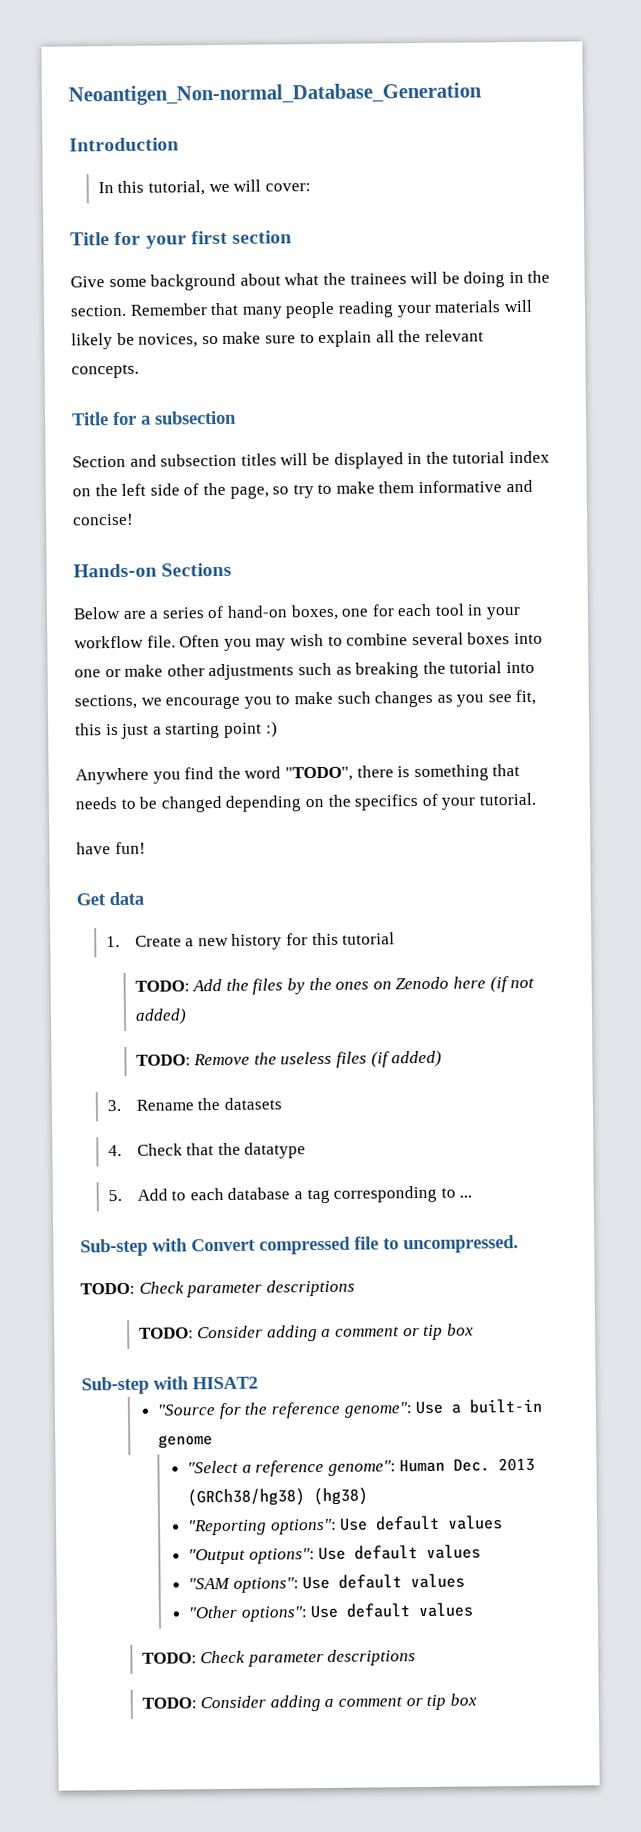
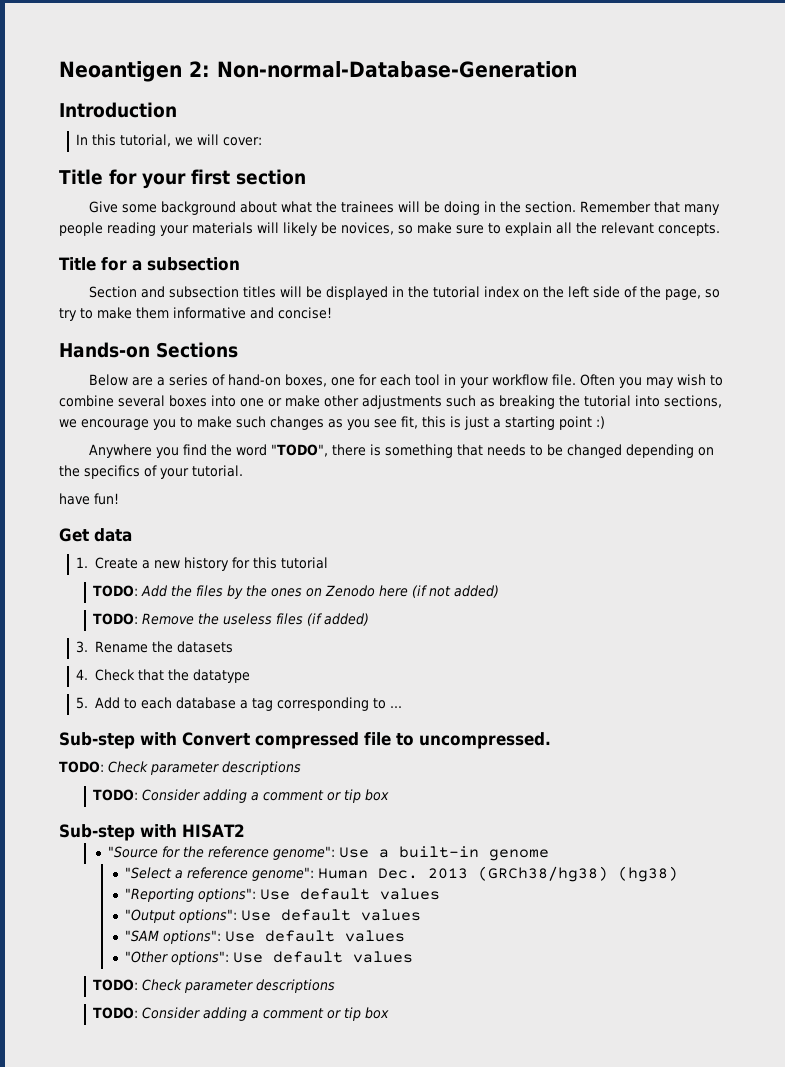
- Neoantigen_Non-normal_Database_Generation
+ Neoantigen 2: Non-normal-Database-Generation

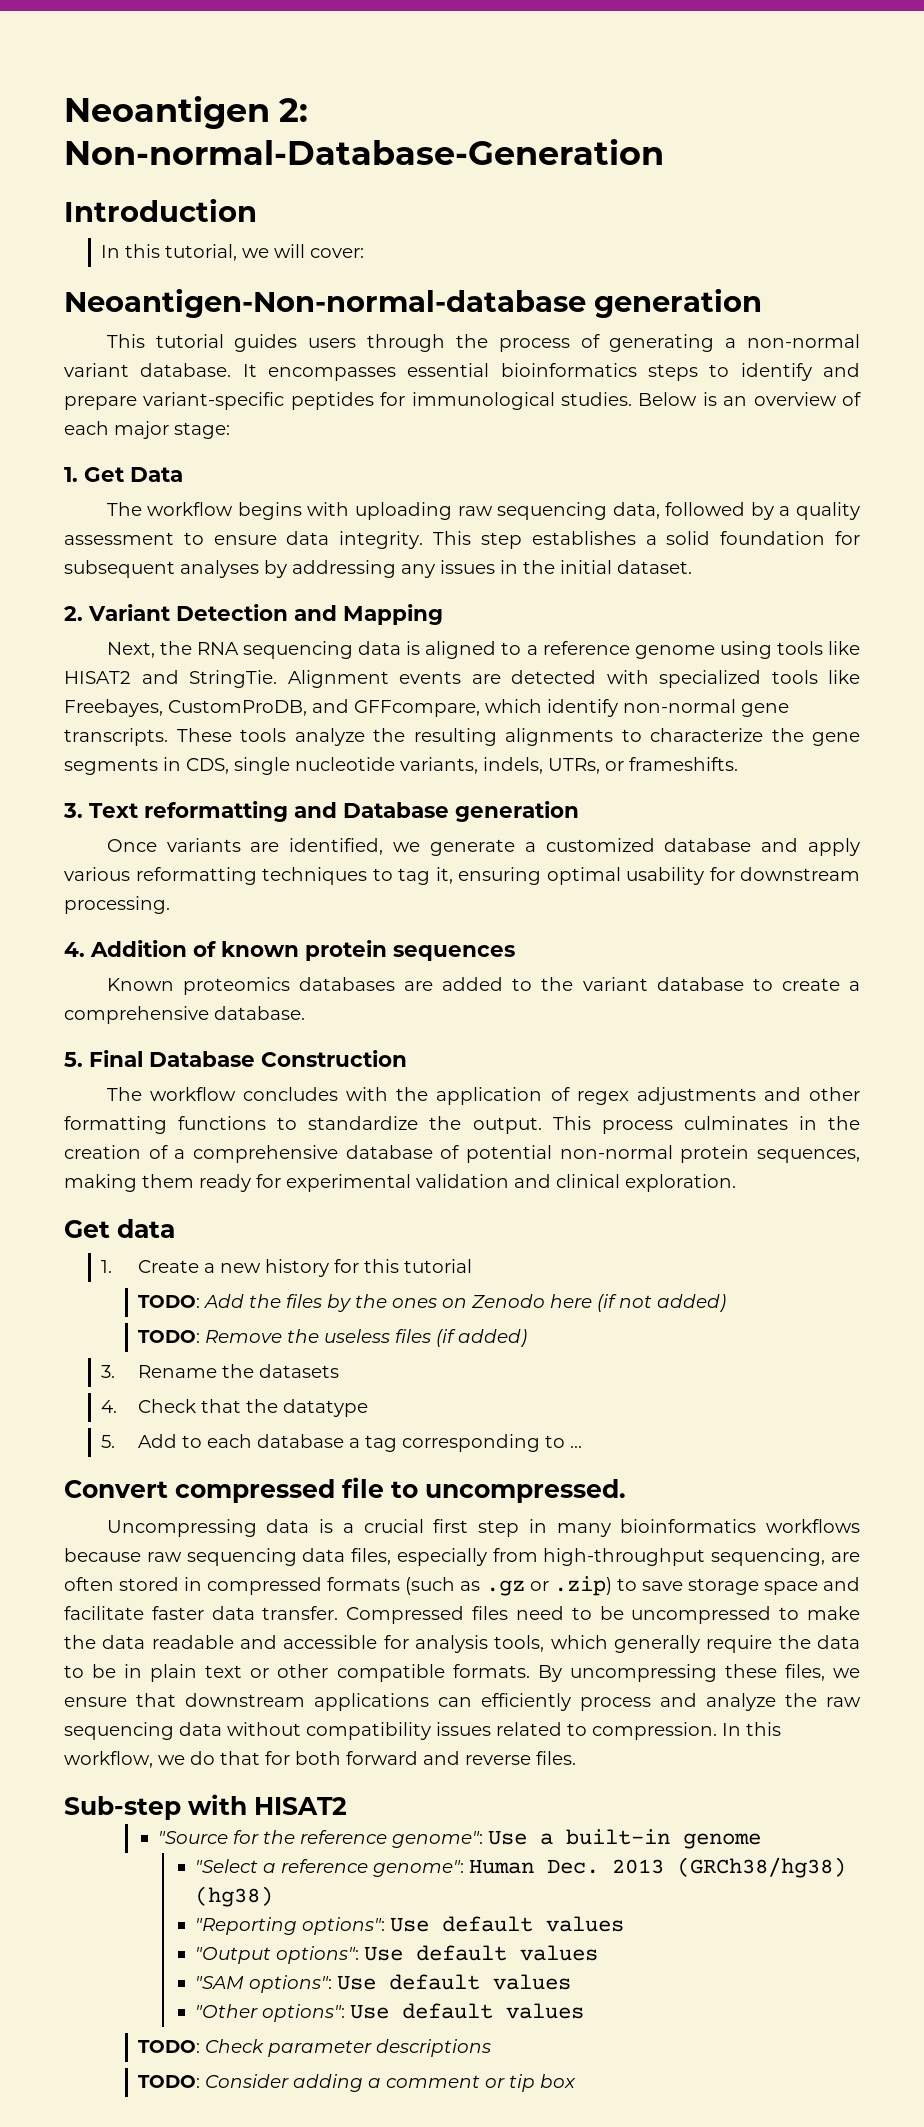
- Title for your first section
- Give some background about what the trainees will be doing in the section. Remember that many people reading your materials will likely be novices, so make sure to explain all the relevant concepts.
- Title for a subsection
- Section and subsection titles will be displayed in the tutorial index on the left side of the page, so try to make them informative and concise!
- Hands-on Sections
- Below are a series of hand-on boxes, one for each tool in your workflow file. Often you may wish to combine several boxes into one or make other adjustments such as breaking the tutorial into sections, we encourage you to make such changes as you see fit, this is just a starting point :)
- Anywhere you find the word "TODO", there is something that needs to be changed depending on the specifics of your tutorial.
- have fun!
+ Neoantigen-Non-normal-database generation
+ This tutorial guides users through the process of generating a non-normal variant database. It encompasses essential bioinformatics steps to identify and prepare variant-specific peptides for immunological studies. Below is an overview of each major stage:
+ 1. Get Data
+ The workflow begins with uploading raw sequencing data, followed by a quality assessment to ensure data integrity. This step establishes a solid foundation for subsequent analyses by addressing any issues in the initial dataset.
+ 2. Variant Detection and Mapping
+ Next, the RNA sequencing data is aligned to a reference genome using tools like HISAT2 and StringTie. Alignment events are detected with specialized tools like Freebayes, CustomProDB, and GFFcompare, which identify non-normal gene transcripts. These tools analyze the resulting alignments to characterize the gene segments in CDS, single nucleotide variants, indels, UTRs, or frameshifts.
+ 3. Text reformatting and Database generation
+ Once variants are identified, we generate a customized database and apply various reformatting techniques to tag it, ensuring optimal usability for downstream processing.
+ 4. Addition of known protein sequences
+ Known proteomics databases are added to the variant database to create a comprehensive database.
+ 5. Final Database Construction
+ The workflow concludes with the application of regex adjustments and other formatting functions to standardize the output. This process culminates in the creation of a comprehensive database of potential non-normal protein sequences, making them ready for experimental validation and clinical exploration.
- Sub-step with Convert compressed file to uncompressed.
- TODO: Check parameter descriptions
- TODO: Consider adding a comment or tip box
+ Convert compressed file to uncompressed.
+ Uncompressing data is a crucial first step in many bioinformatics workflows because raw sequencing data files, especially from high-throughput sequencing, are often stored in compressed formats (such as .gz or .zip) to save storage space and facilitate faster data transfer. Compressed files need to be uncompressed to make the data readable and accessible for analysis tools, which generally require the data to be in plain text or other compatible formats. By uncompressing these files, we ensure that downstream applications can efficiently process and analyze the raw sequencing data without compatibility issues related to compression. In this workflow, we do that for both forward and reverse files.

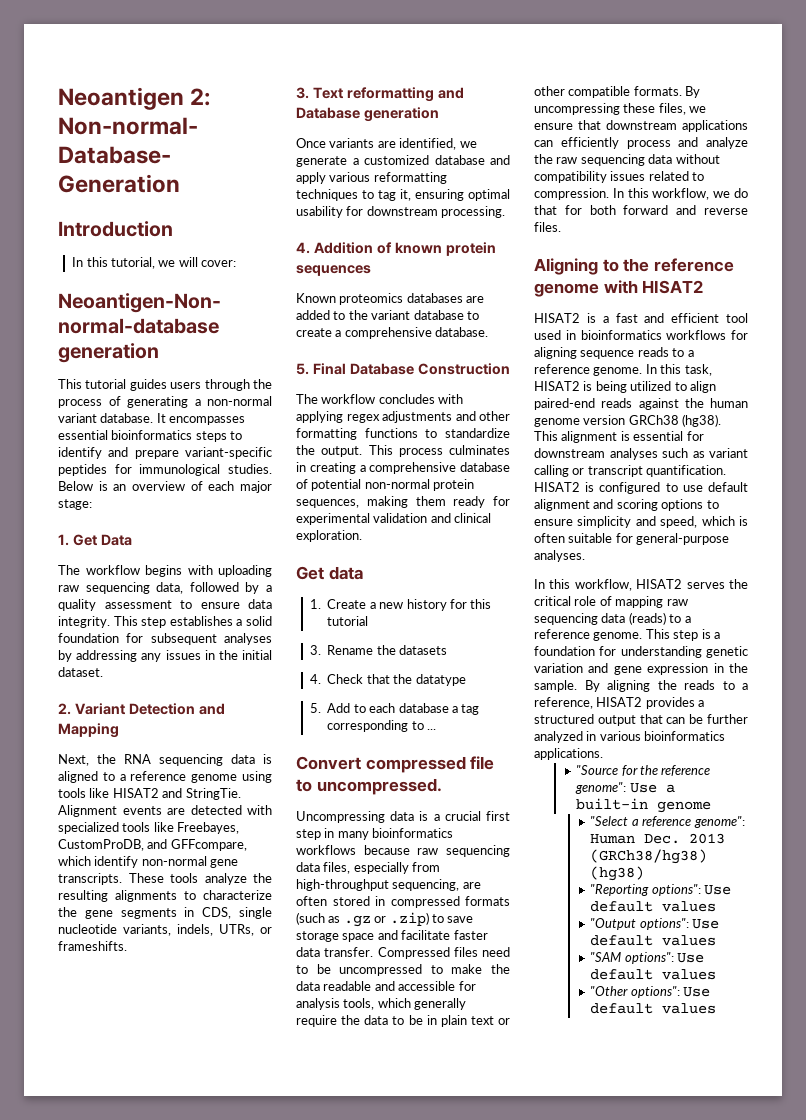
- The workflow concludes with the application of regex adjustments and other formatting functions to standardize the output.
+ The workflow concludes with applying regex adjustments and other formatting functions to standardize the output.
- This process culminates in the creation of a comprehensive database of potential non-normal protein sequences, making them ready for experimental validation and clinical exploration.
+ This process culminates in creating a comprehensive database of potential non-normal protein sequences, making them ready for experimental validation and clinical exploration.
- TODO: Add the files by the ones on Zenodo here (if not added)
- TODO: Remove the useless files (if added)
- Sub-step with HISAT2
+ Aligning to the reference genome with HISAT2
+ HISAT2 is a fast and efficient tool used in bioinformatics workflows for aligning sequence reads to a reference genome. In this task, HISAT2 is being utilized to align paired-end reads against the human genome version GRCh38 (hg38). This alignment is essential for downstream analyses such as variant calling or transcript quantification. HISAT2 is configured to use default alignment and scoring options to ensure simplicity and speed, which is often suitable for general-purpose analyses.
+ In this workflow, HISAT2 serves the critical role of mapping raw sequencing data (reads) to a reference genome. This step is a foundation for understanding genetic variation and gene expression in the sample. By aligning the reads to a reference, HISAT2 provides a structured output that can be further analyzed in various bioinformatics applications.
- TODO: Check parameter descriptions
- TODO: Consider adding a comment or tip box

